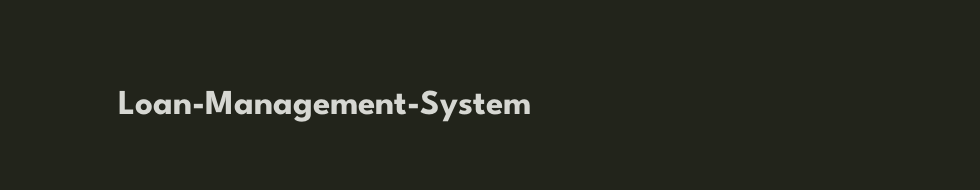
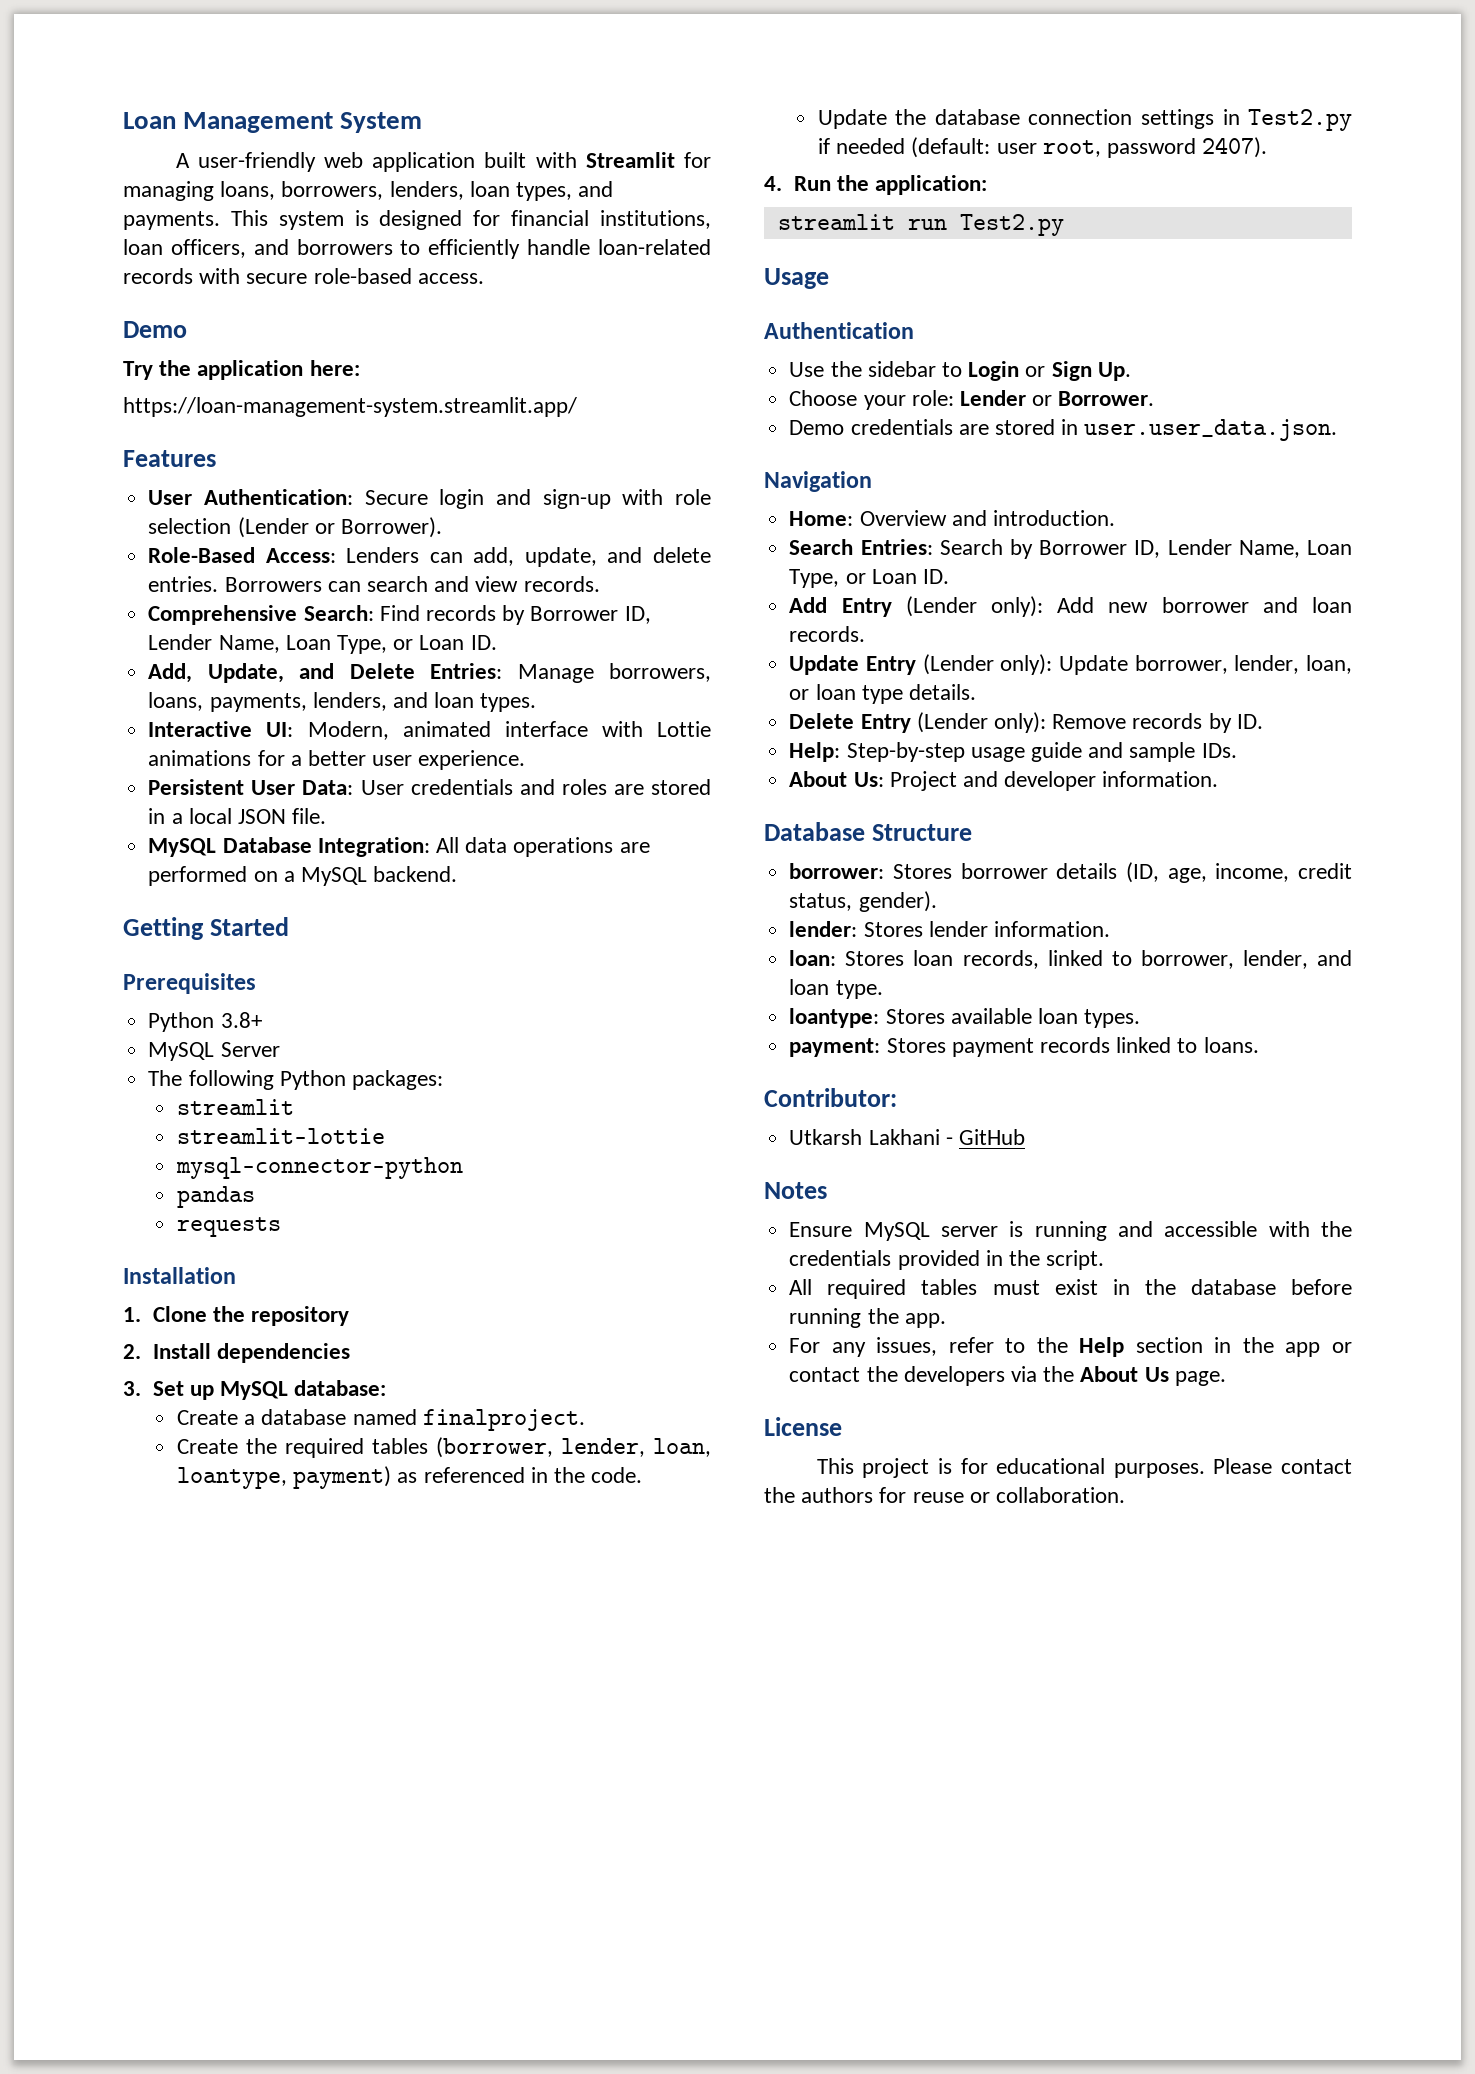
- Loan-Management-System
+ Loan Management System
+ A user-friendly web application built with Streamlit for managing loans, borrowers, lenders, loan types, and payments. This system is designed for financial institutions, loan officers, and borrowers to efficiently handle loan-related records with secure role-based access.
+ Demo
+ Try the application here:
+ https://loan-management-system.streamlit.app/
+ Features
+ User Authentication: Secure login and sign-up with role selection (Lender or Borrower).
+ Role-Based Access: Lenders can add, update, and delete entries. Borrowers can search and view records.
+ Comprehensive Search: Find records by Borrower ID, Lender Name, Loan Type, or Loan ID.
+ Add, Update, and Delete Entries: Manage borrowers, loans, payments, lenders, and loan types.
+ Interactive UI: Modern, animated interface with Lottie animations for a better user experience.
+ Persistent User Data: User credentials and roles are stored in a local JSON file.
+ MySQL Database Integration: All data operations are performed on a MySQL backend.
+ Getting Started
+ Prerequisites
+ Python 3.8+
+ MySQL Server
+ The following Python packages:
+ streamlit
+ streamlit-lottie
+ mysql-connector-python
+ pandas
+ requests
+ Installation
+ 1. Clone the repository
+ 2. Install dependencies
+ 3. Set up MySQL database:
+ Create a database named finalproject.
+ Create the required tables (borrower, lender, loan, loantype, payment) as referenced in the code.
+ Update the database connection settings in Test2.py if needed (default: user root, password 2407).
+ 4. Run the application:
+ streamlit run Test2.py
+ Usage
+ Authentication
+ Use the sidebar to Login or Sign Up.
+ Choose your role: Lender or Borrower.
+ Demo credentials are stored in user.user_data.json.
+ Navigation
+ Home: Overview and introduction.
+ Search Entries: Search by Borrower ID, Lender Name, Loan Type, or Loan ID.
+ Add Entry (Lender only): Add new borrower and loan records.
+ Update Entry (Lender only): Update borrower, lender, loan, or loan type details.
+ Delete Entry (Lender only): Remove records by ID.
+ Help: Step-by-step usage guide and sample IDs.
+ About Us: Project and developer information.
+ Database Structure
+ borrower: Stores borrower details (ID, age, income, credit status, gender).
+ lender: Stores lender information.
+ loan: Stores loan records, linked to borrower, lender, and loan type.
+ loantype: Stores available loan types.
+ payment: Stores payment records linked to loans.
+ Contributor:
+ Utkarsh Lakhani - GitHub
+ Notes
+ Ensure MySQL server is running and accessible with the credentials provided in the script.
+ All required tables must exist in the database before running the app.
+ For any issues, refer to the Help section in the app or contact the developers via the About Us page.
+ License
+ This project is for educational purposes. Please contact the authors for reuse or collaboration.

